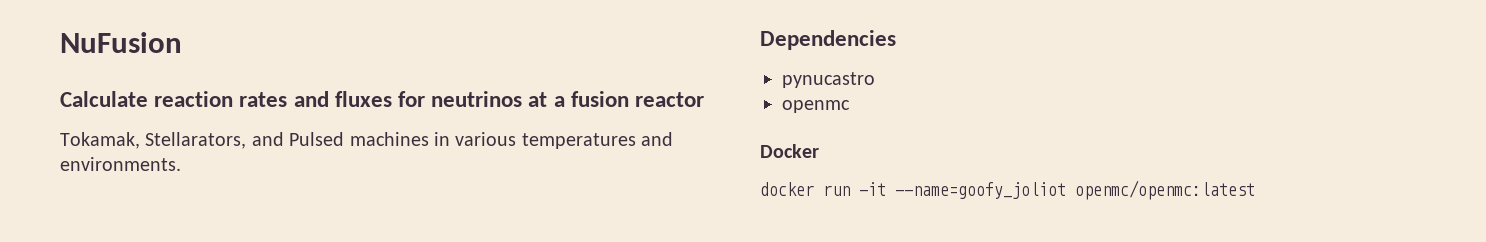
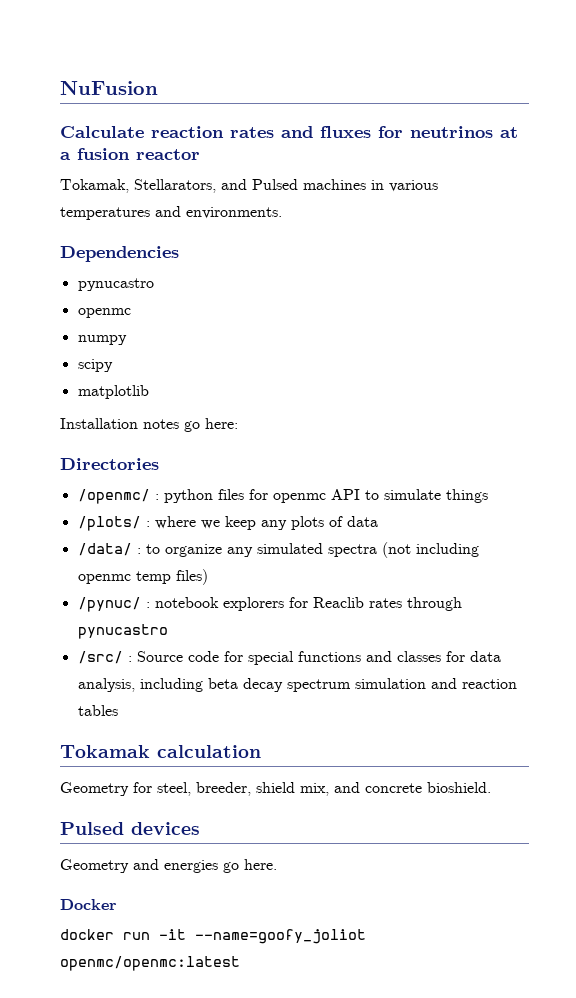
+ numpy
+ scipy
+ matplotlib
+ Installation notes go here:
+ Directories
+ /openmc/ : python files for openmc API to simulate things
+ /plots/ : where we keep any plots of data
+ /data/ : to organize any simulated spectra (not including openmc temp files)
+ /pynuc/ : notebook explorers for Reaclib rates through pynucastro
+ /src/ : Source code for special functions and classes for data analysis, including beta decay spectrum simulation and reaction tables
+ Tokamak calculation
+ Geometry for steel, breeder, shield mix, and concrete bioshield.
+ Pulsed devices
+ Geometry and energies go here.

